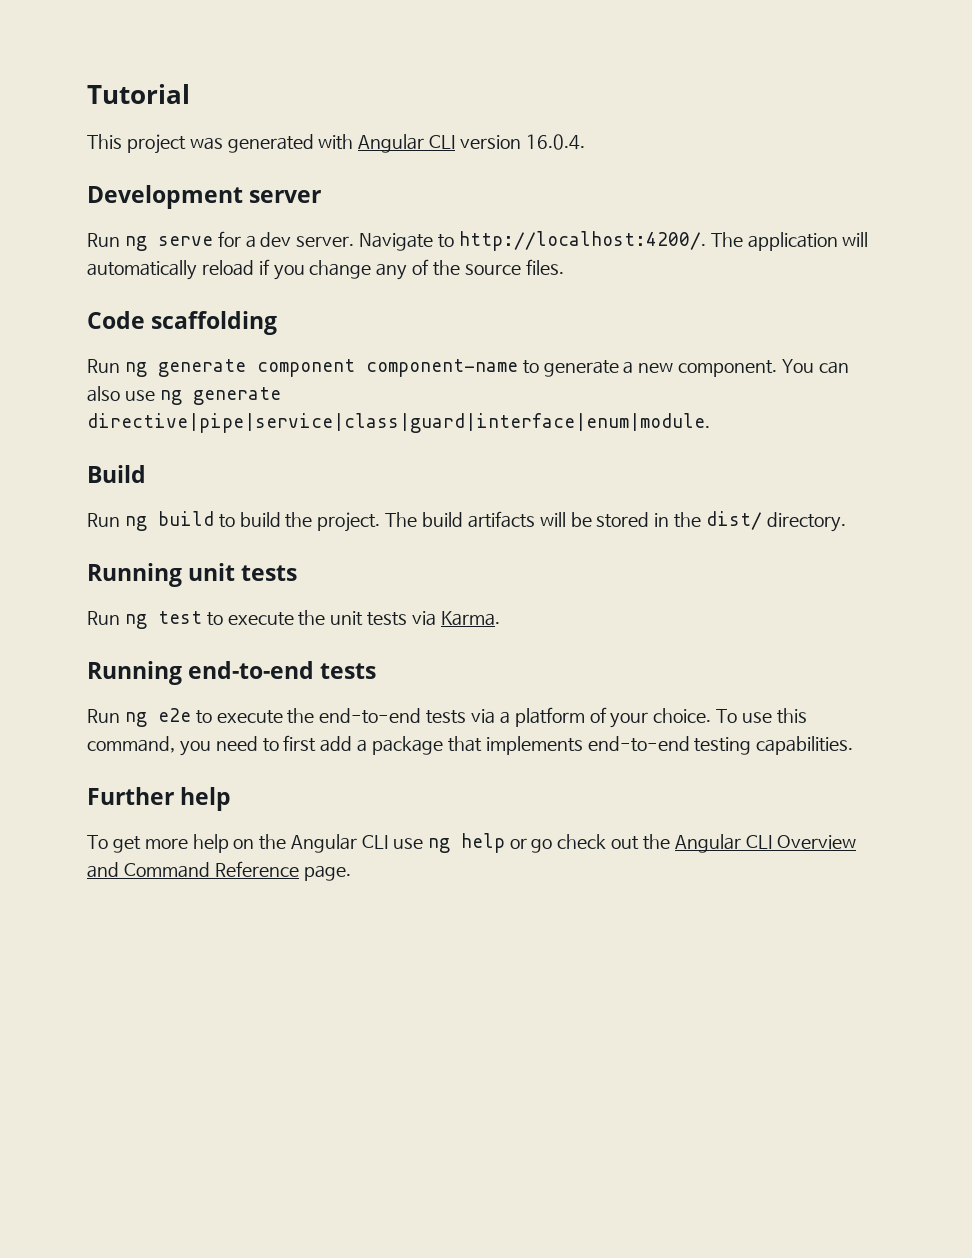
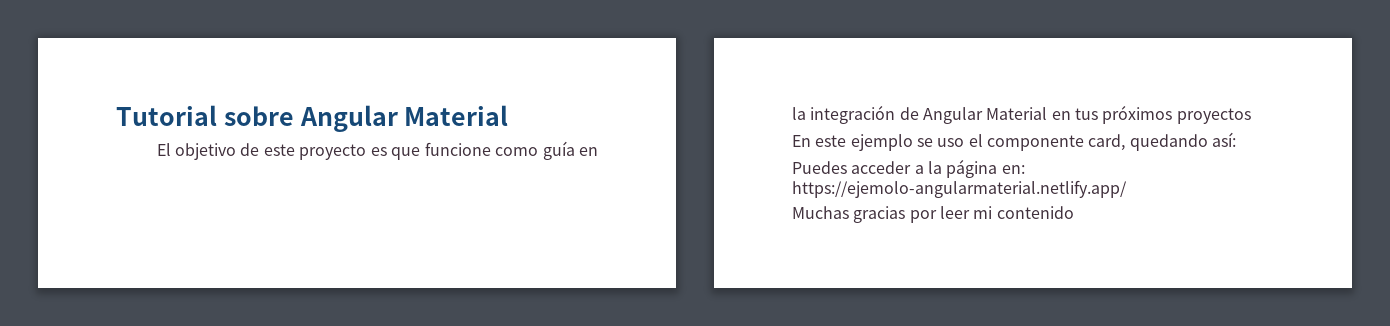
- Tutorial
- This project was generated with Angular CLI version 16.0.4.
- Development server
- Run ng serve for a dev server. Navigate to http://localhost:4200/. The application will automatically reload if you change any of the source files.
- Code scaffolding
- Run ng generate component component-name to generate a new component. You can also use ng generate directive|pipe|service|class|guard|interface|enum|module.
- Build
- Run ng build to build the project. The build artifacts will be stored in the dist/ directory.
- Running unit tests
- Run ng test to execute the unit tests via Karma.
- Running end-to-end tests
- Run ng e2e to execute the end-to-end tests via a platform of your choice. To use this command, you need to first add a package that implements end-to-end testing capabilities.
- Further help
- To get more help on the Angular CLI use ng help or go check out the Angular CLI Overview and Command Reference page.
+ Tutorial sobre Angular Material
+ El objetivo de este proyecto es que funcione como guía en la integración de Angular Material en tus próximos proyectos
+ En este ejemplo se uso el componente card, quedando así:
+ Puedes acceder a la página en: https://ejemolo-angularmaterial.netlify.app/
+ Muchas gracias por leer mi contenido

